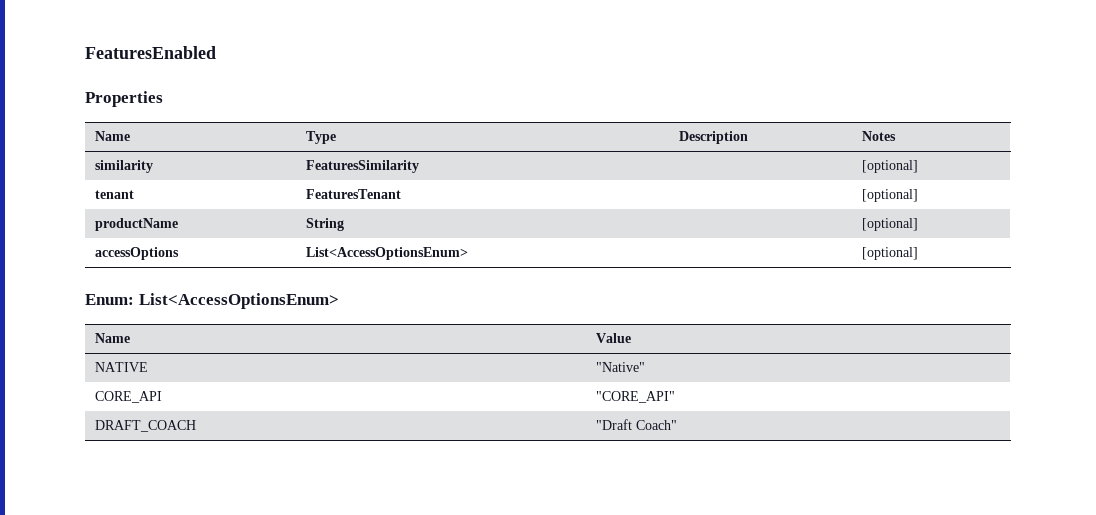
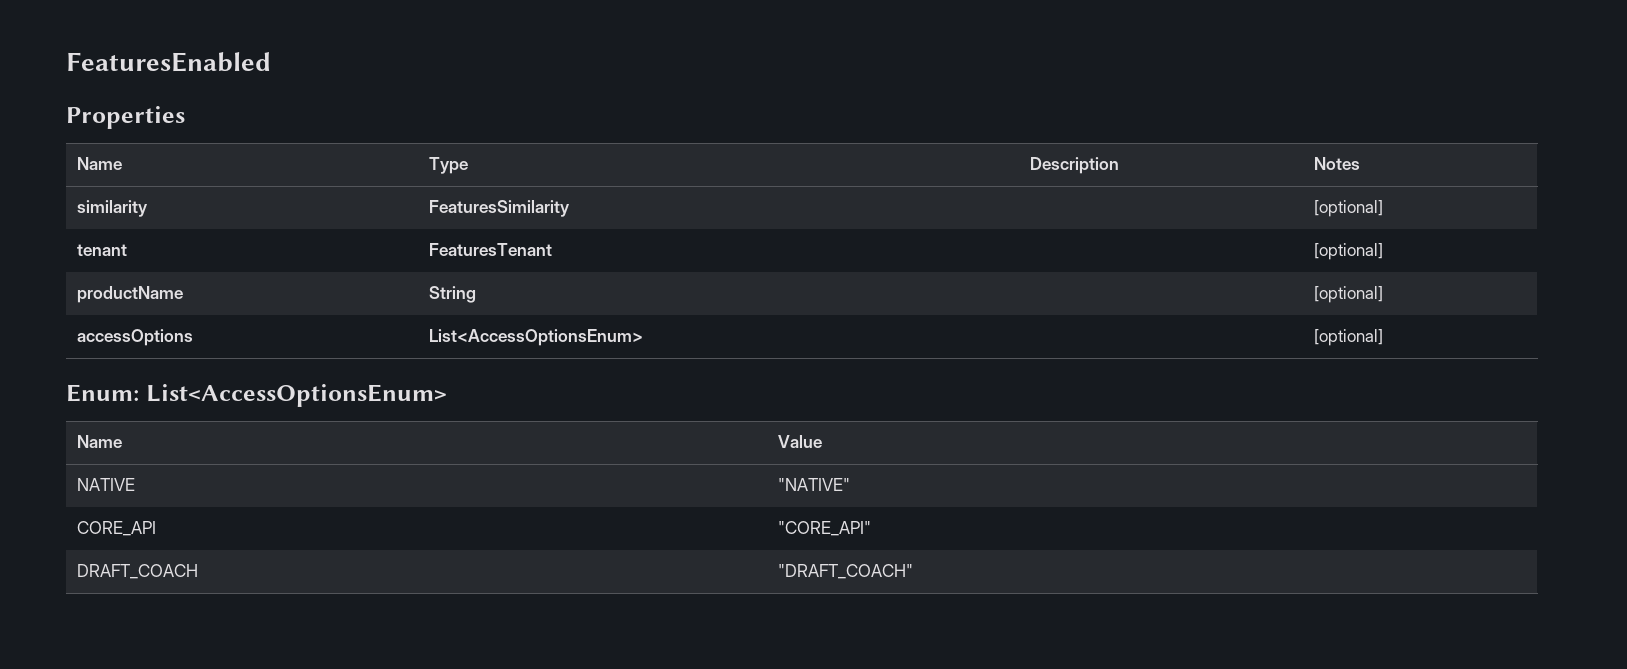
- NATIVE | "Native"
+ NATIVE | "NATIVE"
- DRAFT_COACH | "Draft Coach"
+ DRAFT_COACH | "DRAFT_COACH"

